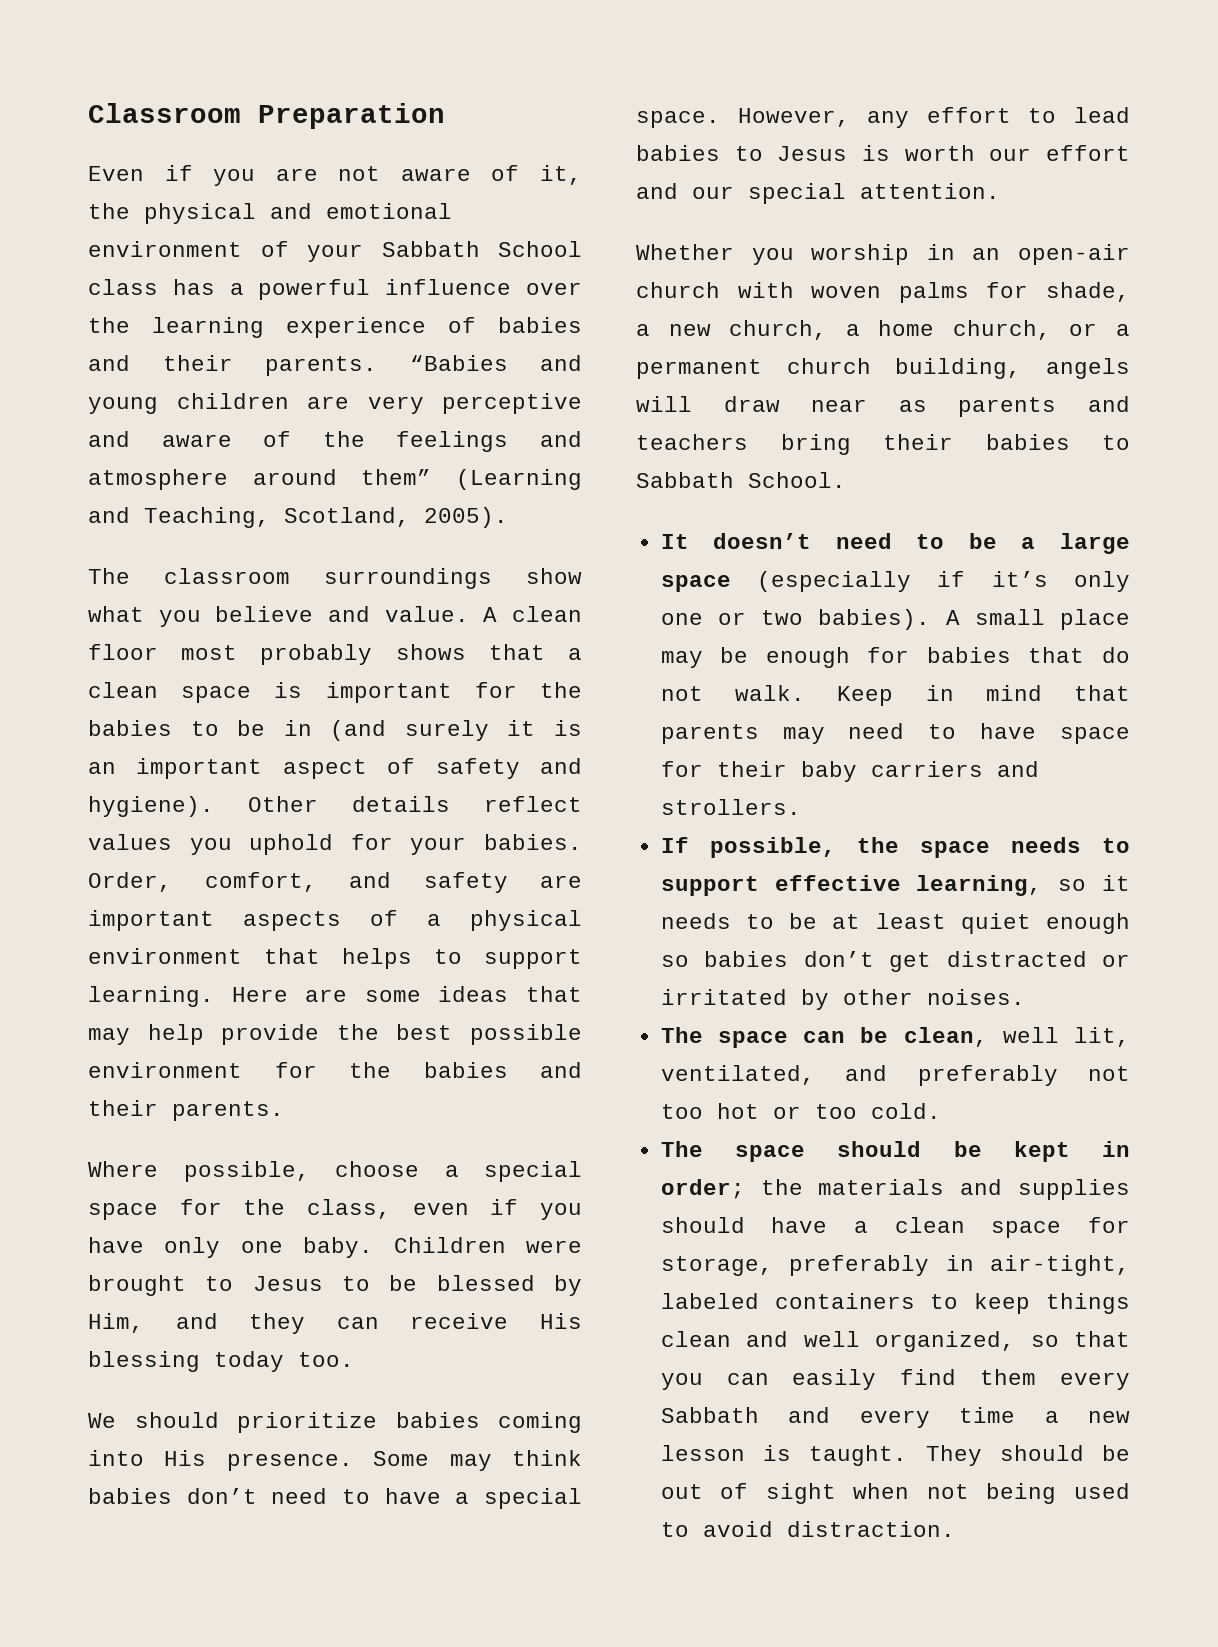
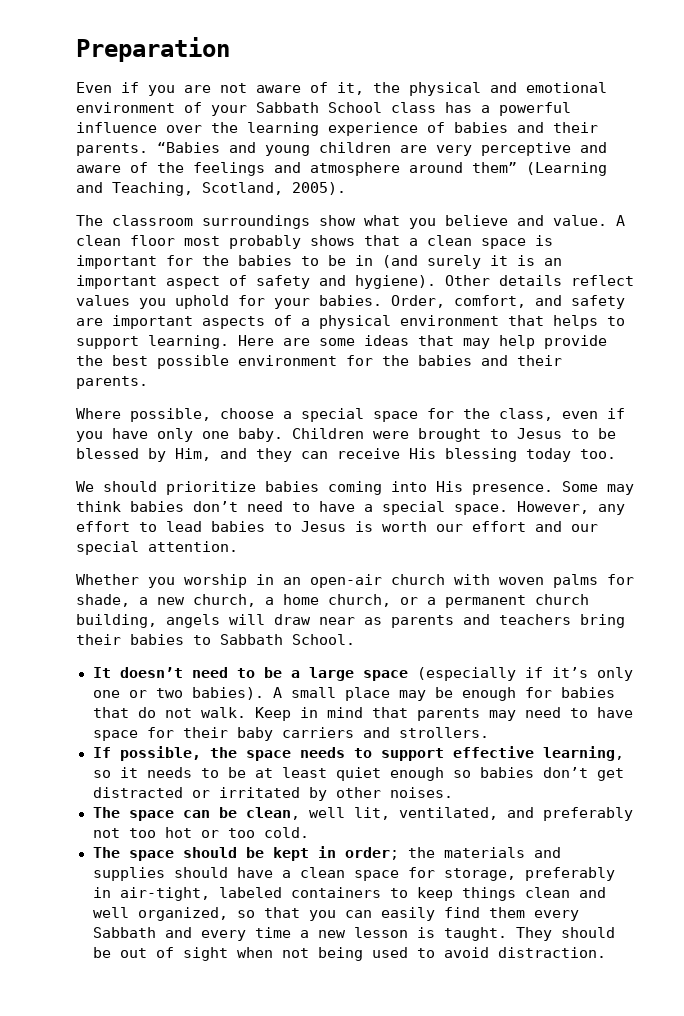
- Classroom Preparation
+ Preparation

